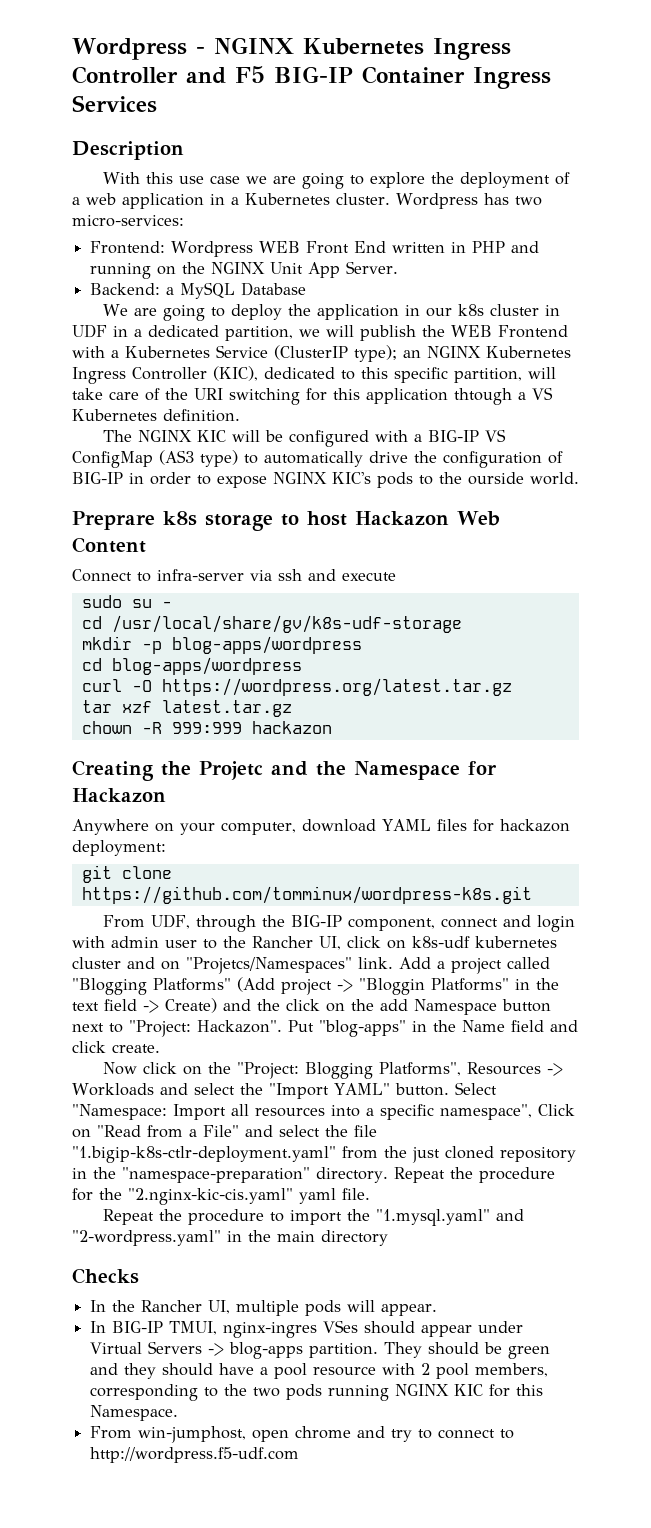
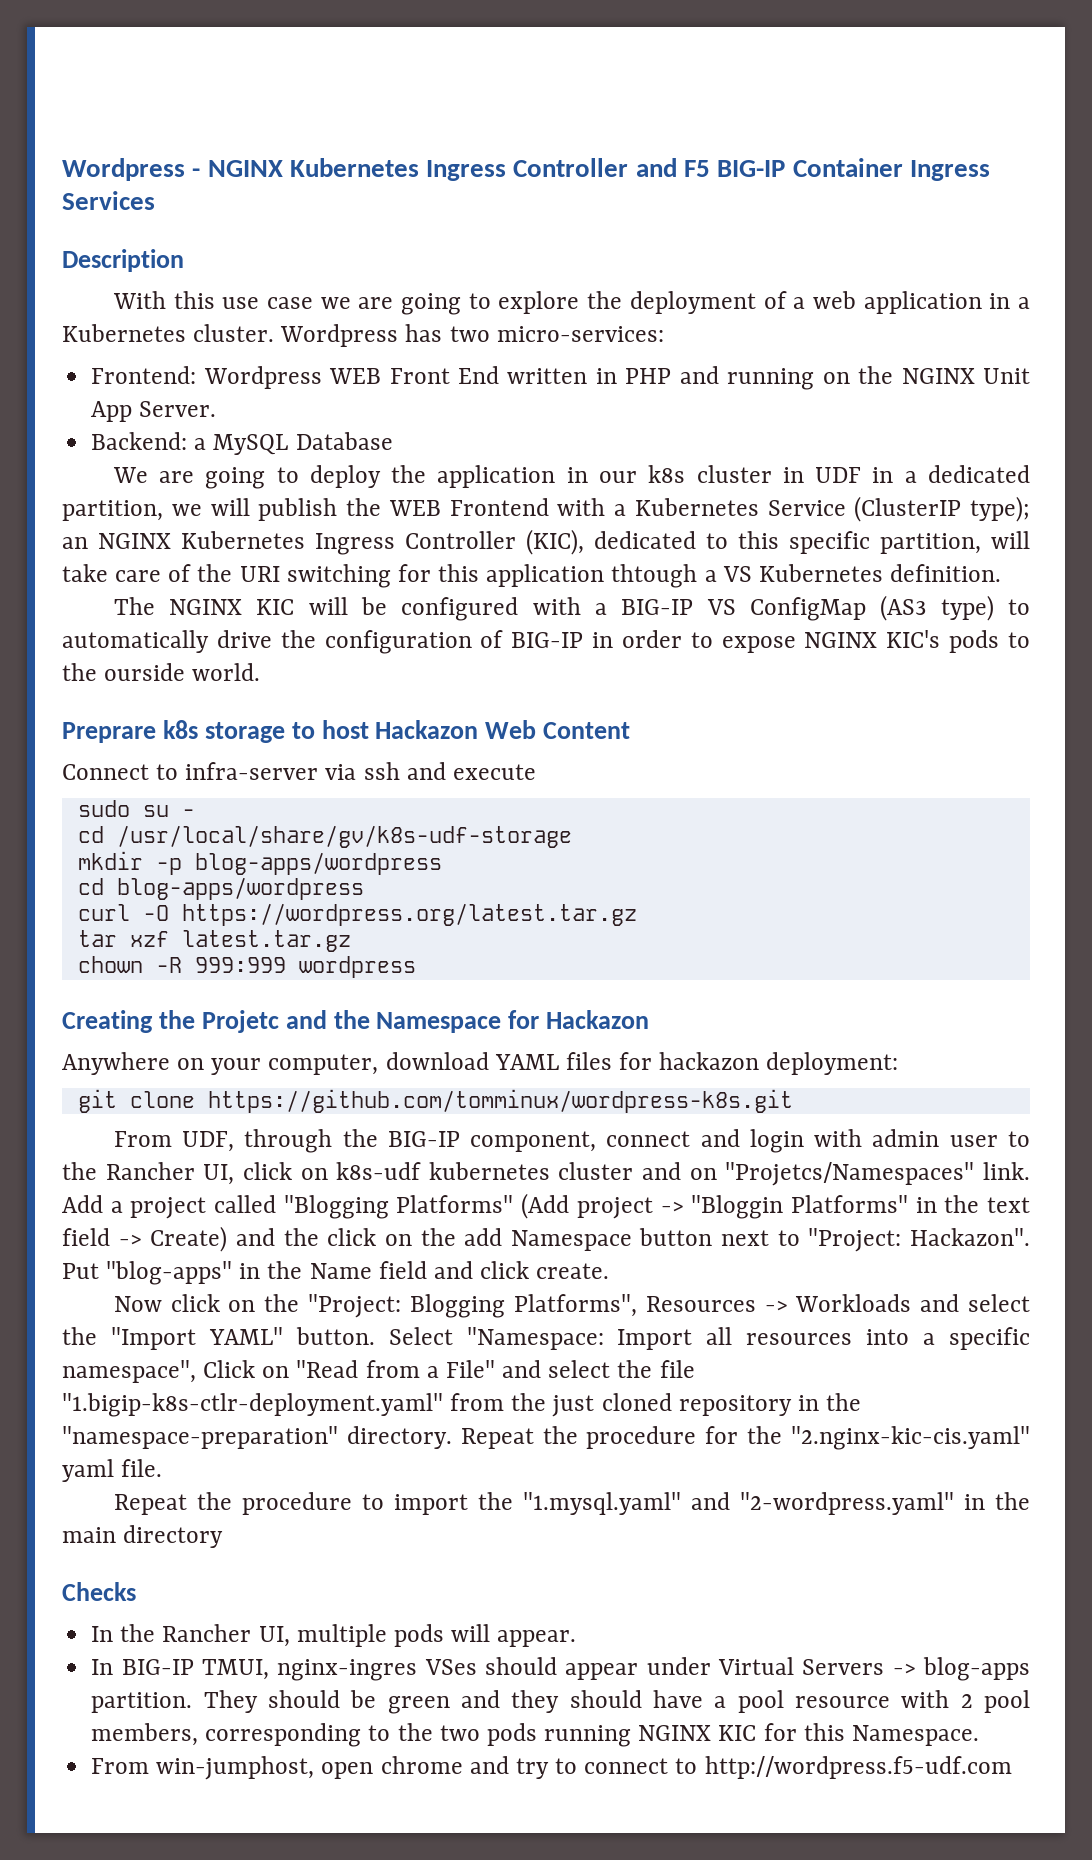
- chown -R 999:999 hackazon
+ chown -R 999:999 wordpress

